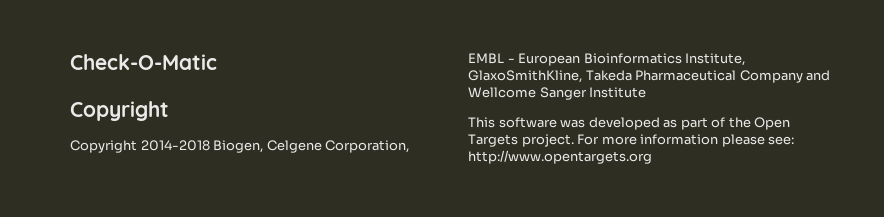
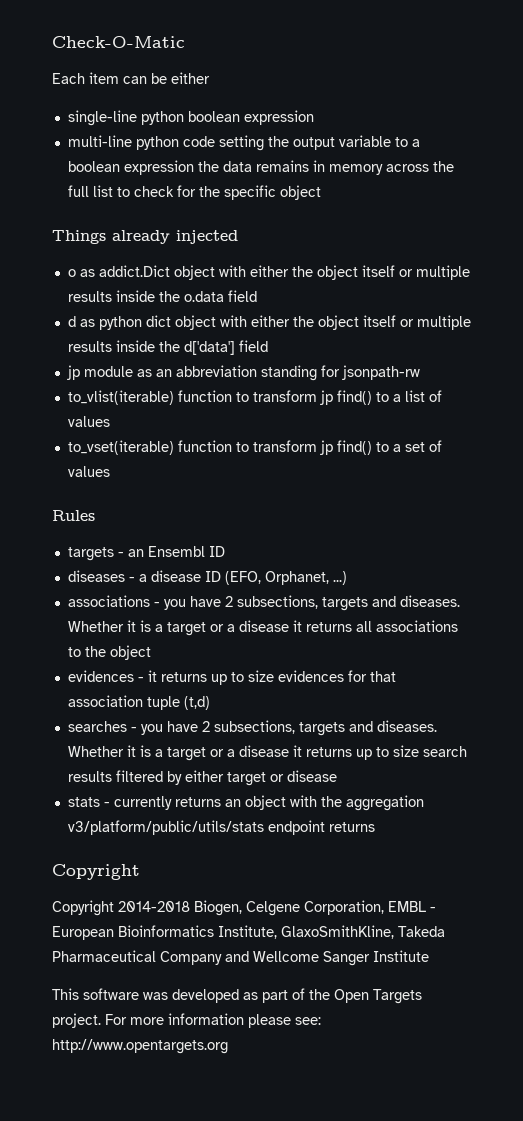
+ Each item can be either
+ single-line python boolean expression
+ multi-line python code setting the output variable to a boolean expression the data remains in memory across the full list to check for the specific object
+ Things already injected
+ o as addict.Dict object with either the object itself or multiple results inside the o.data field
+ d as python dict object with either the object itself or multiple results inside the d['data'] field
+ jp module as an abbreviation standing for jsonpath-rw
+ to_vlist(iterable) function to transform jp find() to a list of values
+ to_vset(iterable) function to transform jp find() to a set of values
+ Rules
+ targets - an Ensembl ID
+ diseases - a disease ID (EFO, Orphanet, ...)
+ associations - you have 2 subsections, targets and diseases. Whether it is a target or a disease it returns all associations to the object
+ evidences - it returns up to size evidences for that association tuple (t,d)
+ searches - you have 2 subsections, targets and diseases. Whether it is a target or a disease it returns up to size search results filtered by either target or disease
+ stats - currently returns an object with the aggregation v3/platform/public/utils/stats endpoint returns

